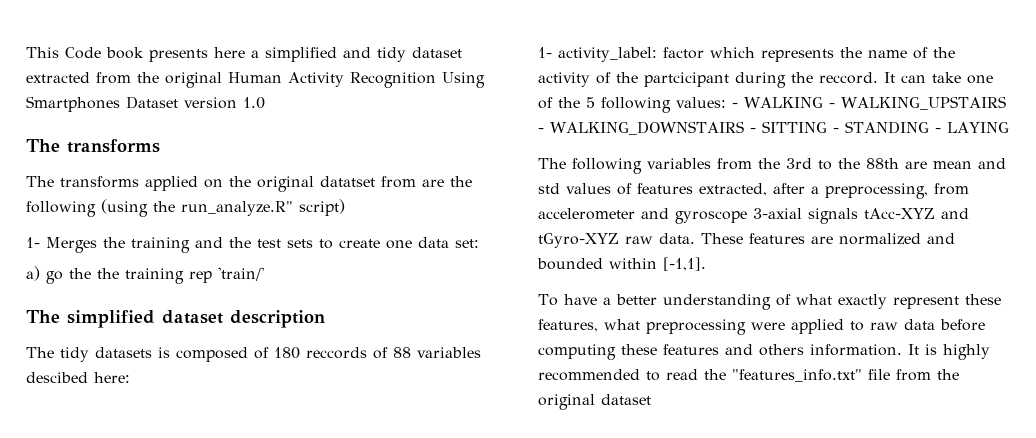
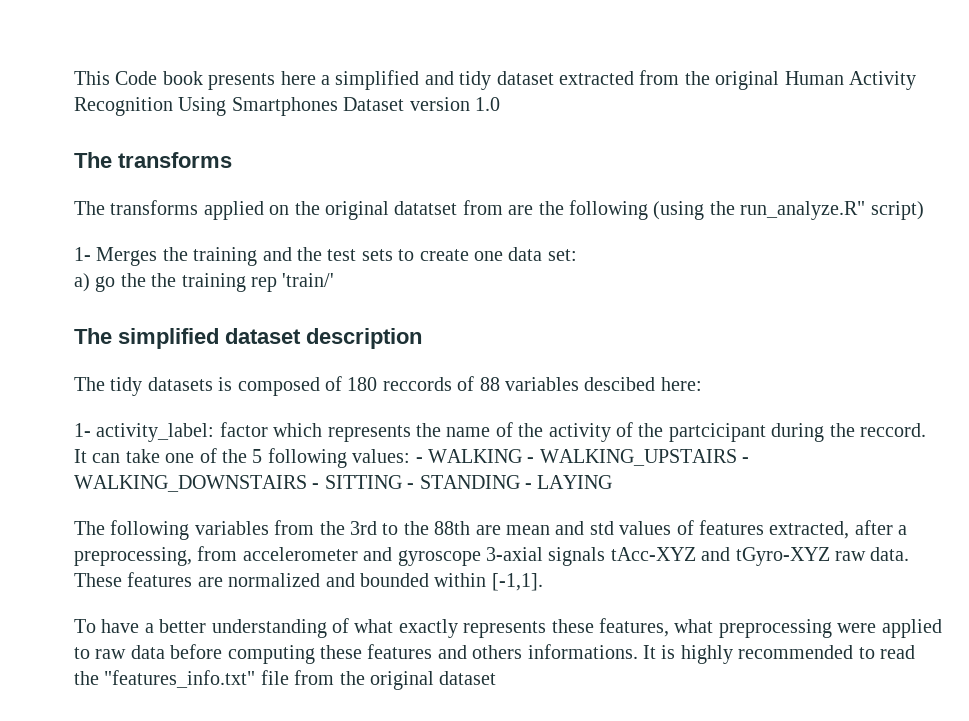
- To have a better understanding of what exactly represent these features, what preprocessing were applied to raw data before computing these features and others information.
+ To have a better understanding of what exactly represents these features, what preprocessing were applied to raw data before computing these features and others informations.

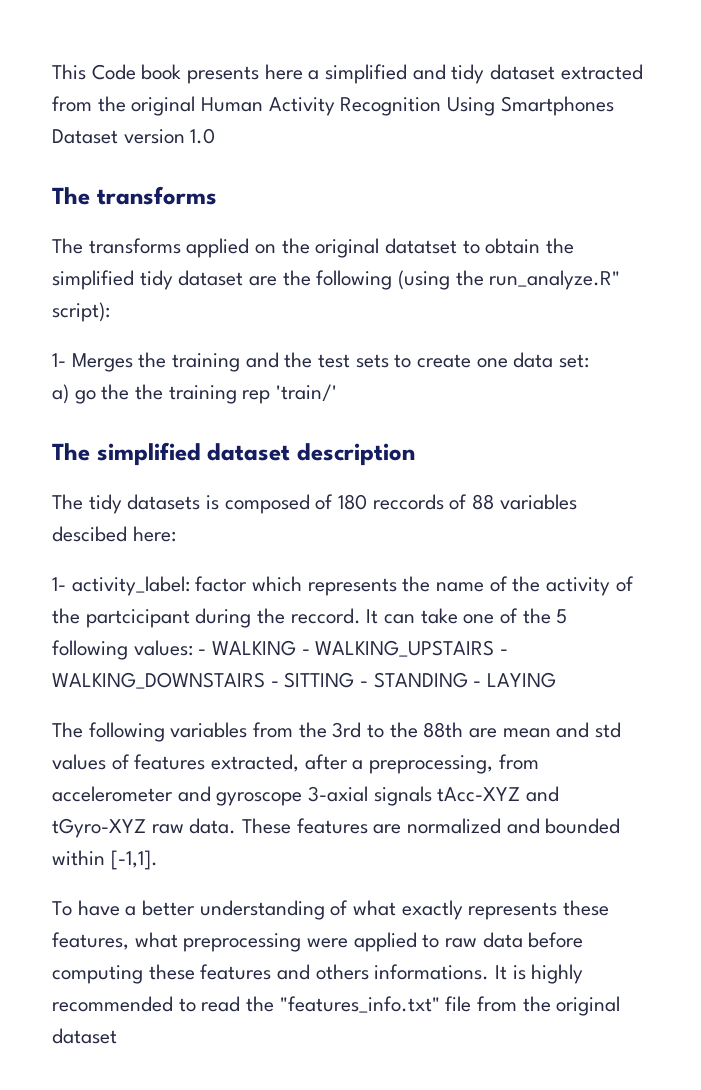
- The transforms applied on the original datatset from are the following (using the run_analyze.R" script)
+ The transforms applied on the original datatset to obtain the simplified tidy dataset are the following (using the run_analyze.R" script):

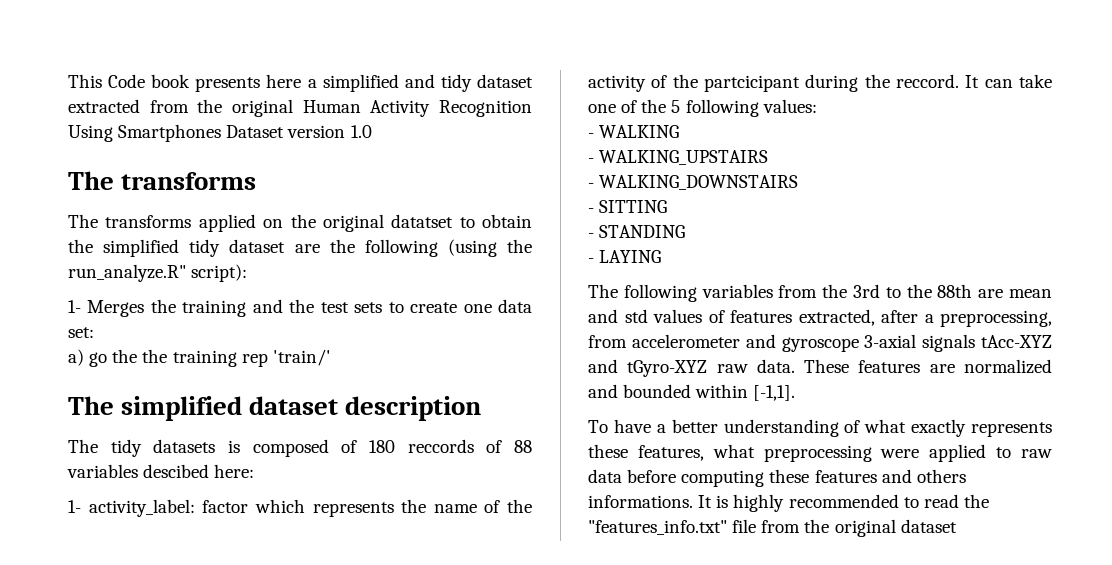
- It can take one of the 5 following values: - WALKING - WALKING_UPSTAIRS - WALKING_DOWNSTAIRS - SITTING - STANDING - LAYING
+ It can take one of the 5 following values:
+ - WALKING
+ - WALKING_UPSTAIRS
+ - WALKING_DOWNSTAIRS
+ - SITTING
+ - STANDING
+ - LAYING

